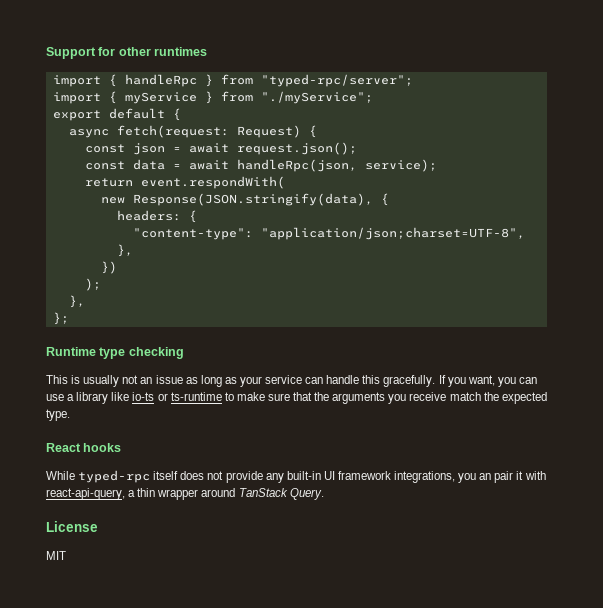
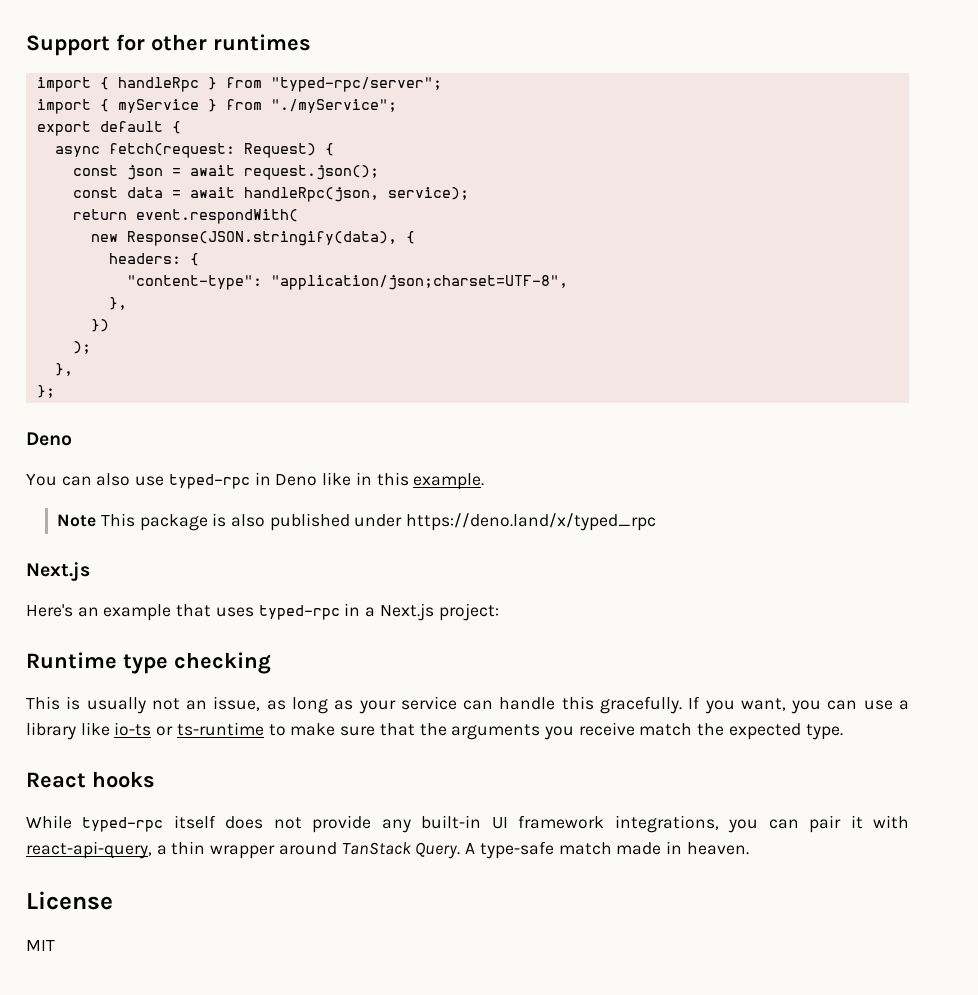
  };
+ Deno
+ You can also use typed-rpc in Deno like in this example.
+ Note This package is also published under https://deno.land/x/typed_rpc
+ Next.js
+ Here's an example that uses typed-rpc in a Next.js project:
- This is usually not an issue as long as your service can handle this gracefully.
+ This is usually not an issue, as long as your service can handle this gracefully.
- While typed-rpc itself does not provide any built-in UI framework integrations, you an pair it with react-api-query, a thin wrapper around TanStack Query.
+ While typed-rpc itself does not provide any built-in UI framework integrations, you can pair it with react-api-query, a thin wrapper around TanStack Query. A type-safe match made in heaven.

